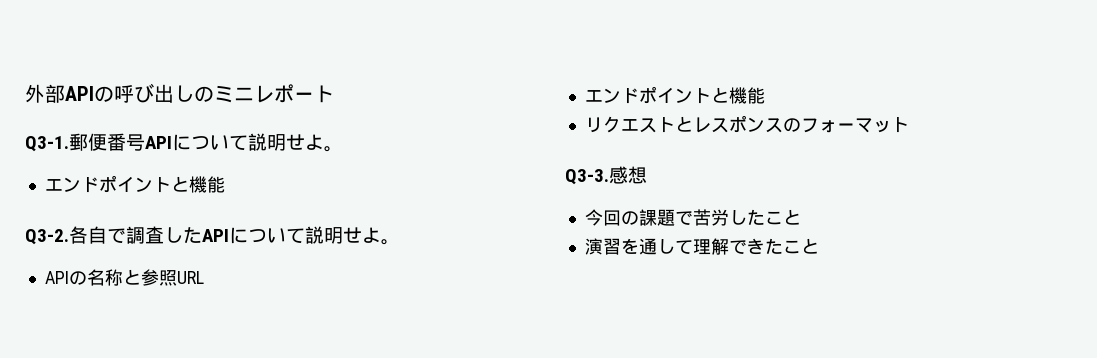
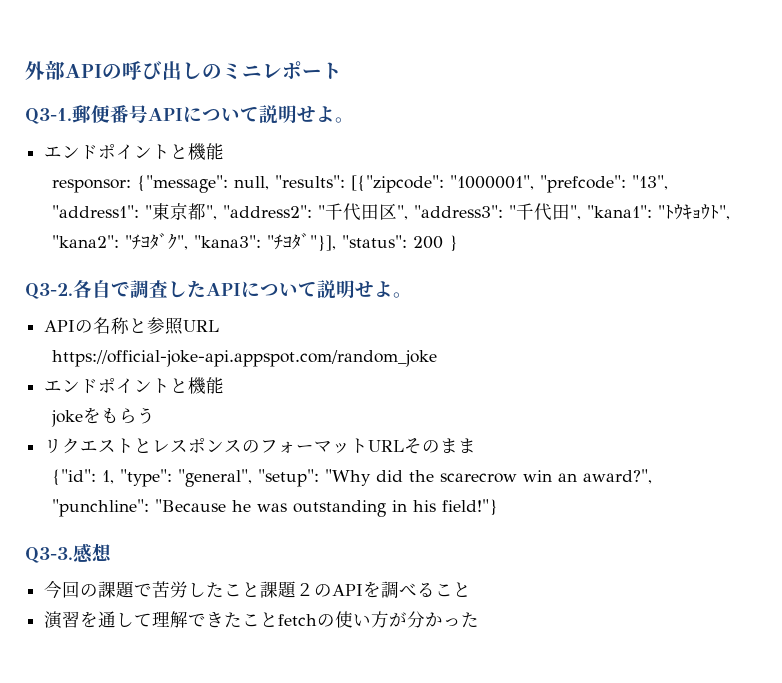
+ responsor: {"message": null, "results": [{"zipcode": "1000001", "prefcode": "13", "address1": "東京都", "address2": "千代田区", "address3": "千代田", "kana1": "ﾄｳｷｮｳﾄ", "kana2": "ﾁﾖﾀﾞｸ", "kana3": "ﾁﾖﾀﾞ"}], "status": 200 }
  APIの名称と参照URL
+ https://official-joke-api.appspot.com/random_joke
  エンドポイントと機能
+ jokeをもらう
- リクエストとレスポンスのフォーマット
+ リクエストとレスポンスのフォーマットURLそのまま
+ {"id": 1, "type": "general", "setup": "Why did the scarecrow win an award?", "punchline": "Because he was outstanding in his field!"}
- 今回の課題で苦労したこと
+ 今回の課題で苦労したこと課題２のAPIを調べること
- 演習を通して理解できたこと
+ 演習を通して理解できたことfetchの使い方が分かった

